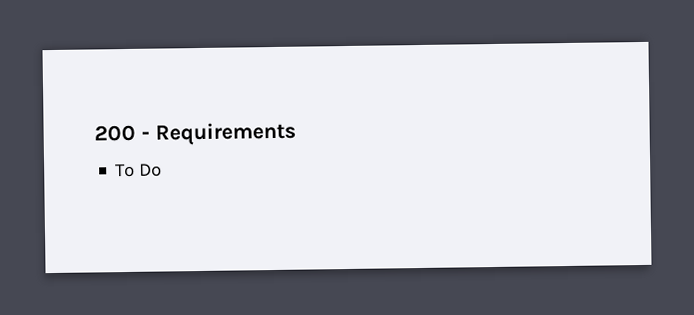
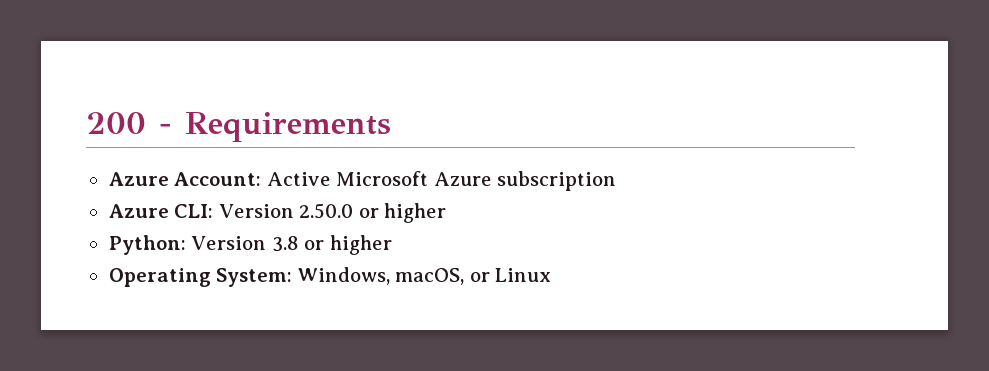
- To Do
+ Azure Account: Active Microsoft Azure subscription
+ Azure CLI: Version 2.50.0 or higher
+ Python: Version 3.8 or higher
+ Operating System: Windows, macOS, or Linux

